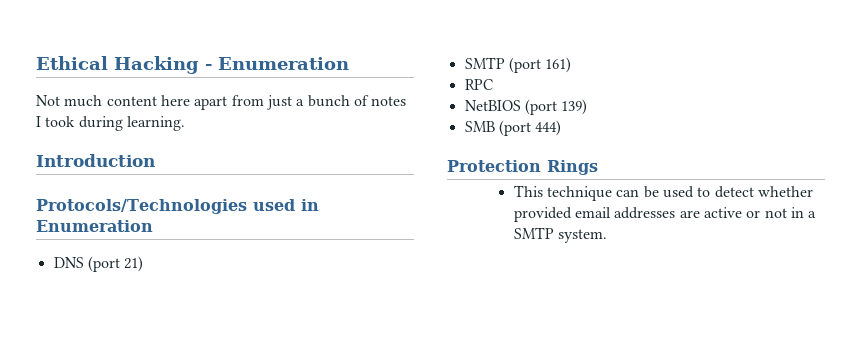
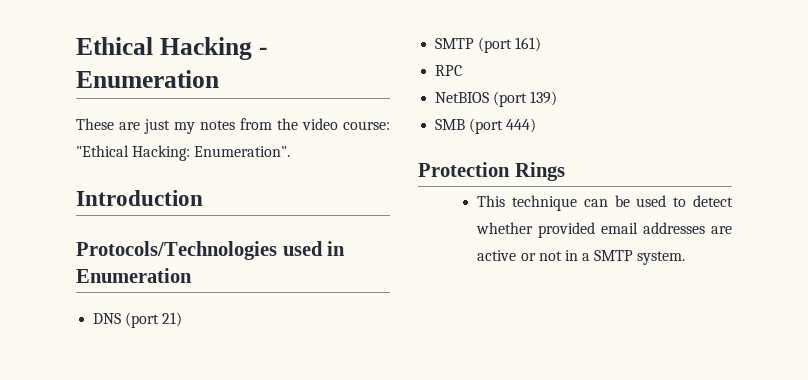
- Not much content here apart from just a bunch of notes I took during learning.
+ These are just my notes from the video course: "Ethical Hacking: Enumeration".

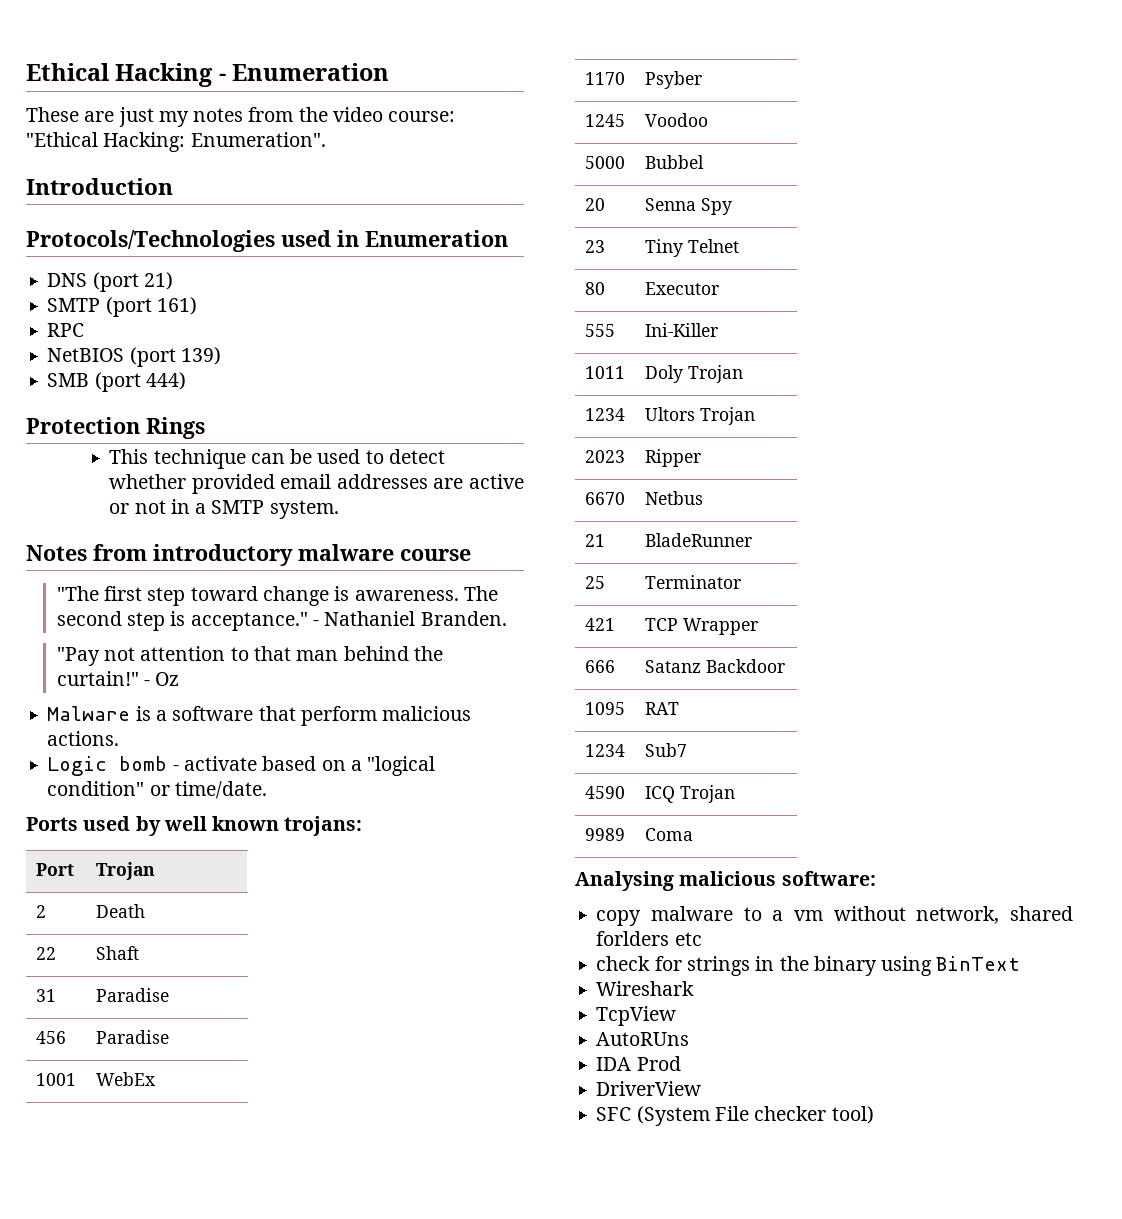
+ Notes from introductory malware course
+ "The first step toward change is awareness. The second step is acceptance." - Nathaniel Branden.
+ "Pay not attention to that man behind the curtain!" - Oz
+ Malware is a software that perform malicious actions.
+ Logic bomb - activate based on a "logical condition" or time/date.
+ Ports used by well known trojans:
+ Port | Trojan
+ 2 | Death
+ 22 | Shaft
+ 31 | Paradise
+ 456 | Paradise
+ 1001 | WebEx
+ 1170 | Psyber
+ 1245 | Voodoo
+ 5000 | Bubbel
+ 20 | Senna Spy
+ 23 | Tiny Telnet
+ 80 | Executor
+ 555 | Ini-Killer
+ 1011 | Doly Trojan
+ 1234 | Ultors Trojan
+ 2023 | Ripper
+ 6670 | Netbus
+ 21 | BladeRunner
+ 25 | Terminator
+ 421 | TCP Wrapper
+ 666 | Satanz Backdoor
+ 1095 | RAT
+ 1234 | Sub7
+ 4590 | ICQ Trojan
+ 9989 | Coma
+ Analysing malicious software:
+ copy malware to a vm without network, shared forlders etc
+ check for strings in the binary using BinText
+ Wireshark
+ TcpView
+ AutoRUns
+ IDA Prod
+ DriverView
+ SFC (System File checker tool)

